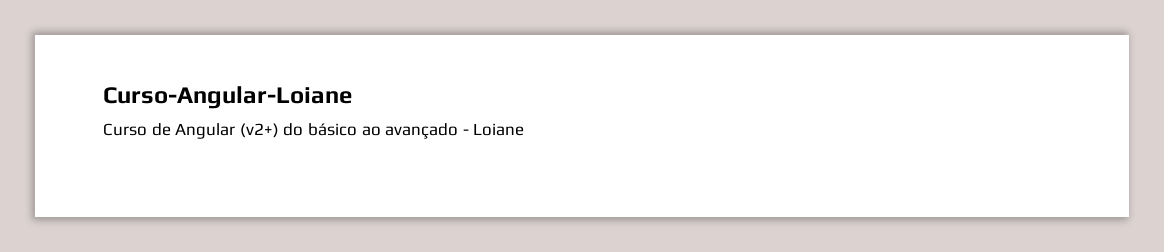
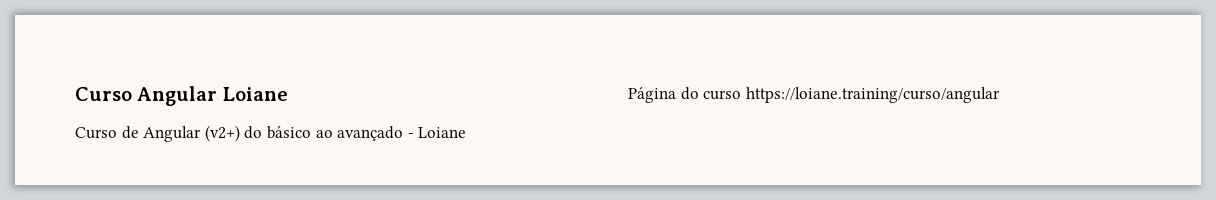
- Curso-Angular-Loiane
+ Curso Angular Loiane
+ Página do curso https://loiane.training/curso/angular

